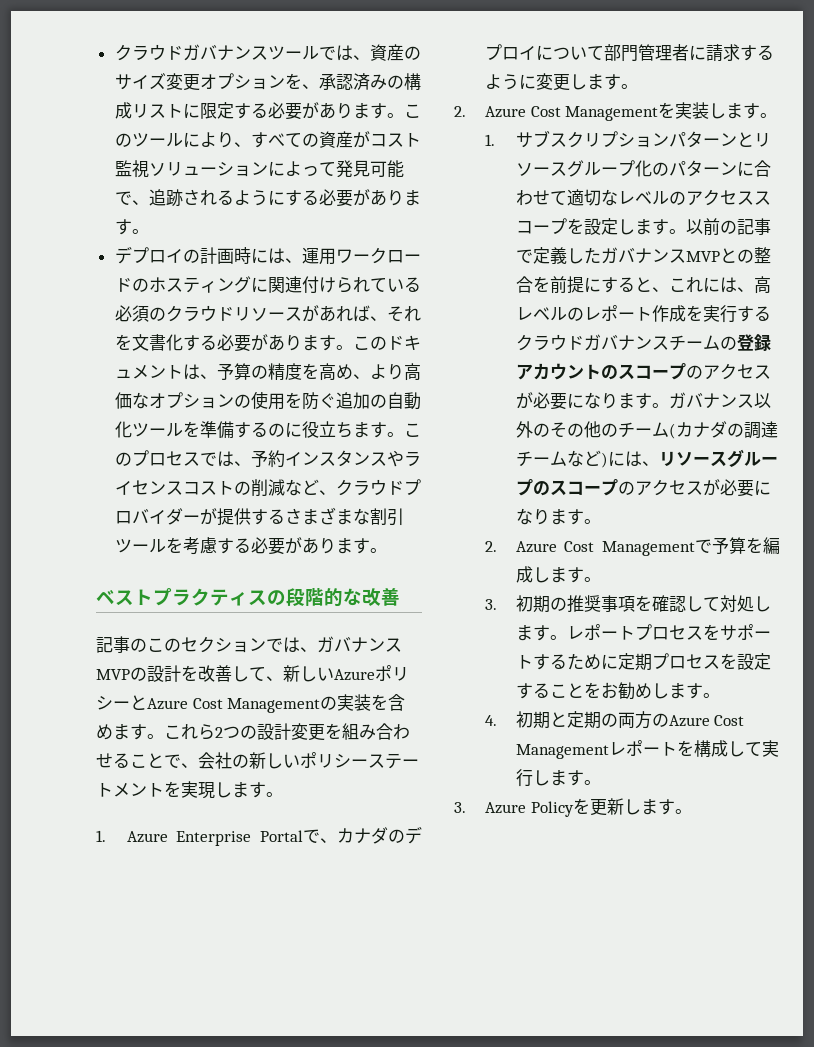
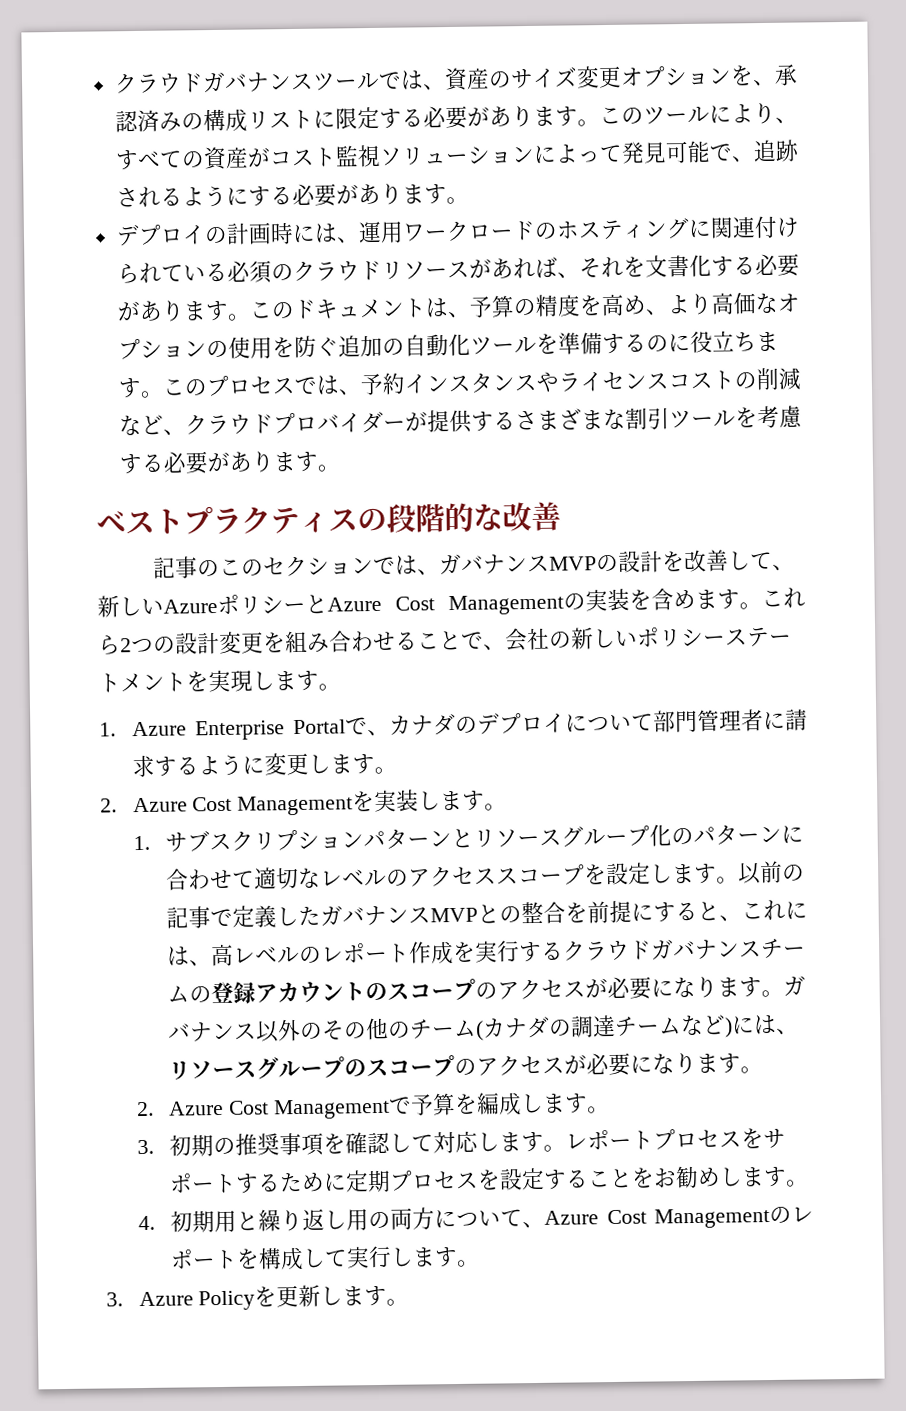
- 3.初期の推奨事項を確認して対処します。
+ 3.初期の推奨事項を確認して対応します。
- 4.初期と定期の両方のAzure Cost Managementレポートを構成して実行します。
+ 4.初期用と繰り返し用の両方について、Azure Cost Managementのレポートを構成して実行します。

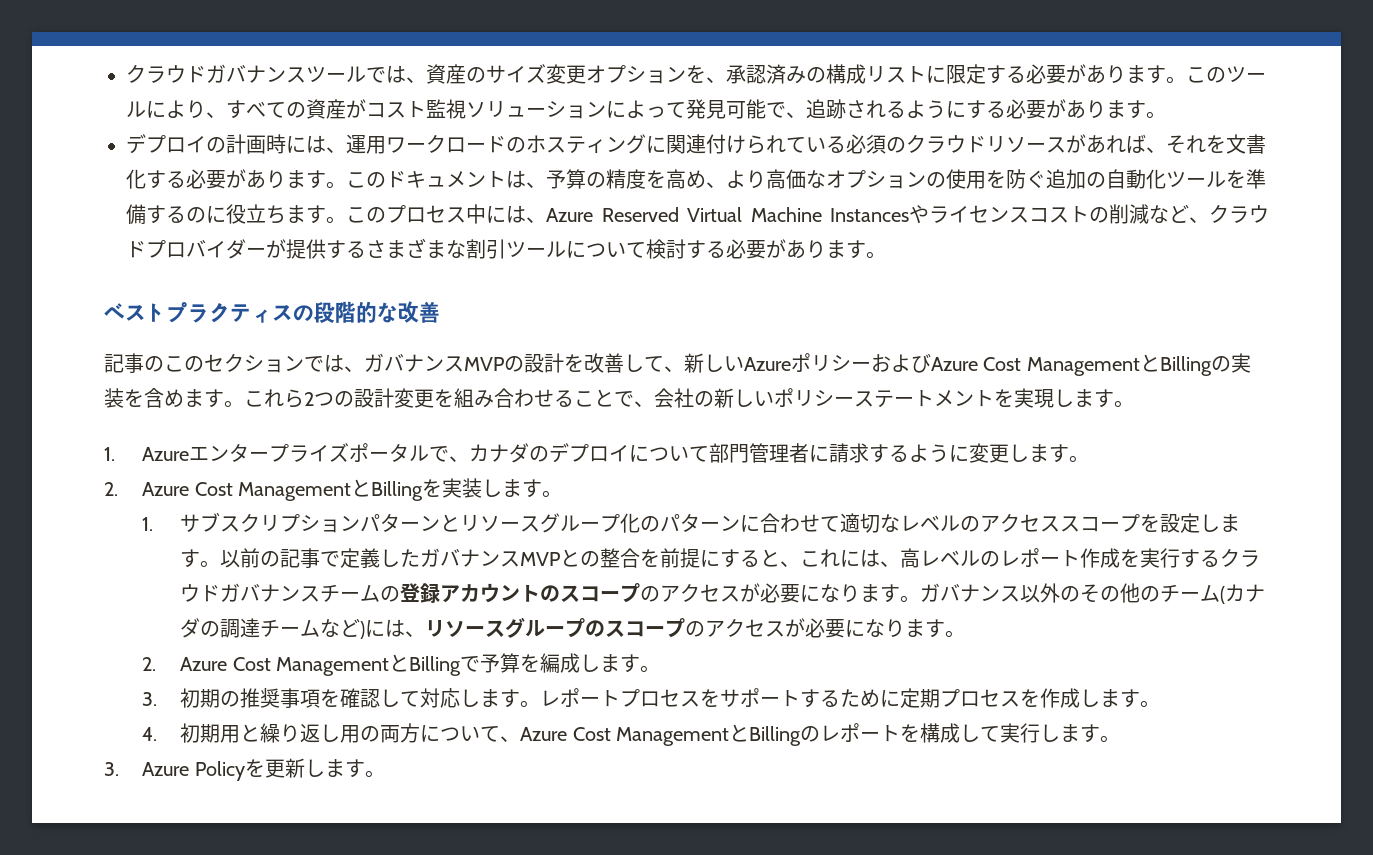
- このプロセスでは、予約インスタンスやライセンスコストの削減など、クラウドプロバイダーが提供するさまざまな割引ツールを考慮する必要があります。
+ このプロセス中には、Azure Reserved Virtual Machine Instancesやライセンスコストの削減など、クラウドプロバイダーが提供するさまざまな割引ツールについて検討する必要があります。
- 記事のこのセクションでは、ガバナンスMVPの設計を改善して、新しいAzureポリシーとAzure Cost Managementの実装を含めます。
+ 記事のこのセクションでは、ガバナンスMVPの設計を改善して、新しいAzureポリシーおよびAzure Cost ManagementとBillingの実装を含めます。
- 1. Azure Enterprise Portalで、カナダのデプロイについて部門管理者に請求するように変更します。
+ 1. Azureエンタープライズポータルで、カナダのデプロイについて部門管理者に請求するように変更します。
- 2. Azure Cost Managementを実装します。
+ 2. Azure Cost ManagementとBillingを実装します。
- 2. Azure Cost Managementで予算を編成します。
+ 2. Azure Cost ManagementとBillingで予算を編成します。
- レポートプロセスをサポートするために定期プロセスを設定することをお勧めします。
+ レポートプロセスをサポートするために定期プロセスを作成します。
- 4.初期用と繰り返し用の両方について、Azure Cost Managementのレポートを構成して実行します。
+ 4.初期用と繰り返し用の両方について、Azure Cost ManagementとBillingのレポートを構成して実行します。

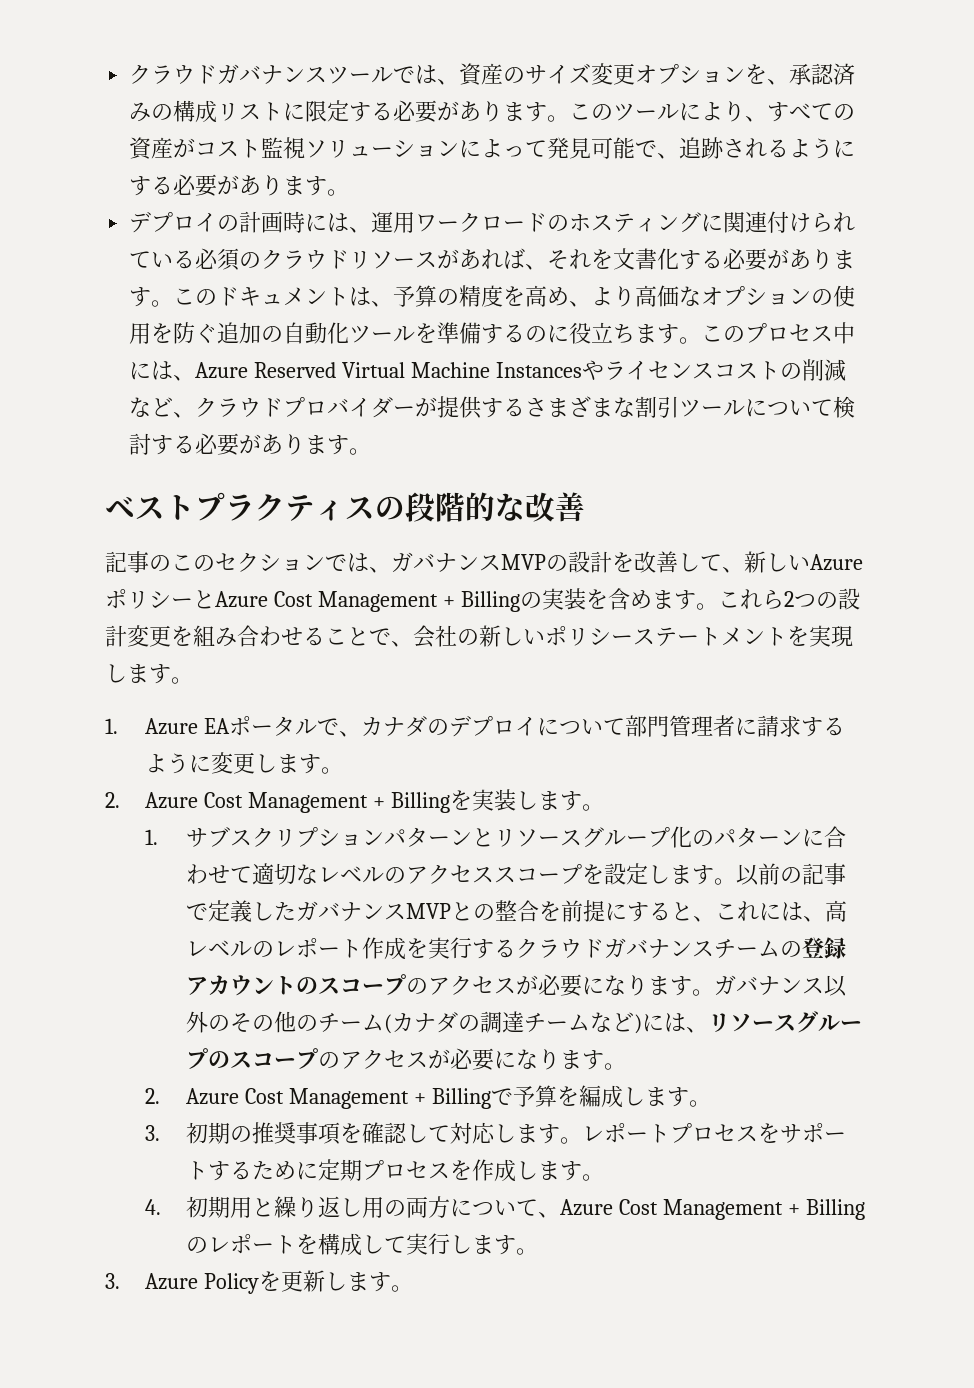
- 記事のこのセクションでは、ガバナンスMVPの設計を改善して、新しいAzureポリシーおよびAzure Cost ManagementとBillingの実装を含めます。
+ 記事のこのセクションでは、ガバナンスMVPの設計を改善して、新しいAzureポリシーとAzure Cost Management + Billingの実装を含めます。
- 1. Azureエンタープライズポータルで、カナダのデプロイについて部門管理者に請求するように変更します。
+ 1. Azure EAポータルで、カナダのデプロイについて部門管理者に請求するように変更します。
- 2. Azure Cost ManagementとBillingを実装します。
+ 2. Azure Cost Management + Billingを実装します。
- 2. Azure Cost ManagementとBillingで予算を編成します。
+ 2. Azure Cost Management + Billingで予算を編成します。
- 4.初期用と繰り返し用の両方について、Azure Cost ManagementとBillingのレポートを構成して実行します。
+ 4.初期用と繰り返し用の両方について、Azure Cost Management + Billingのレポートを構成して実行します。

